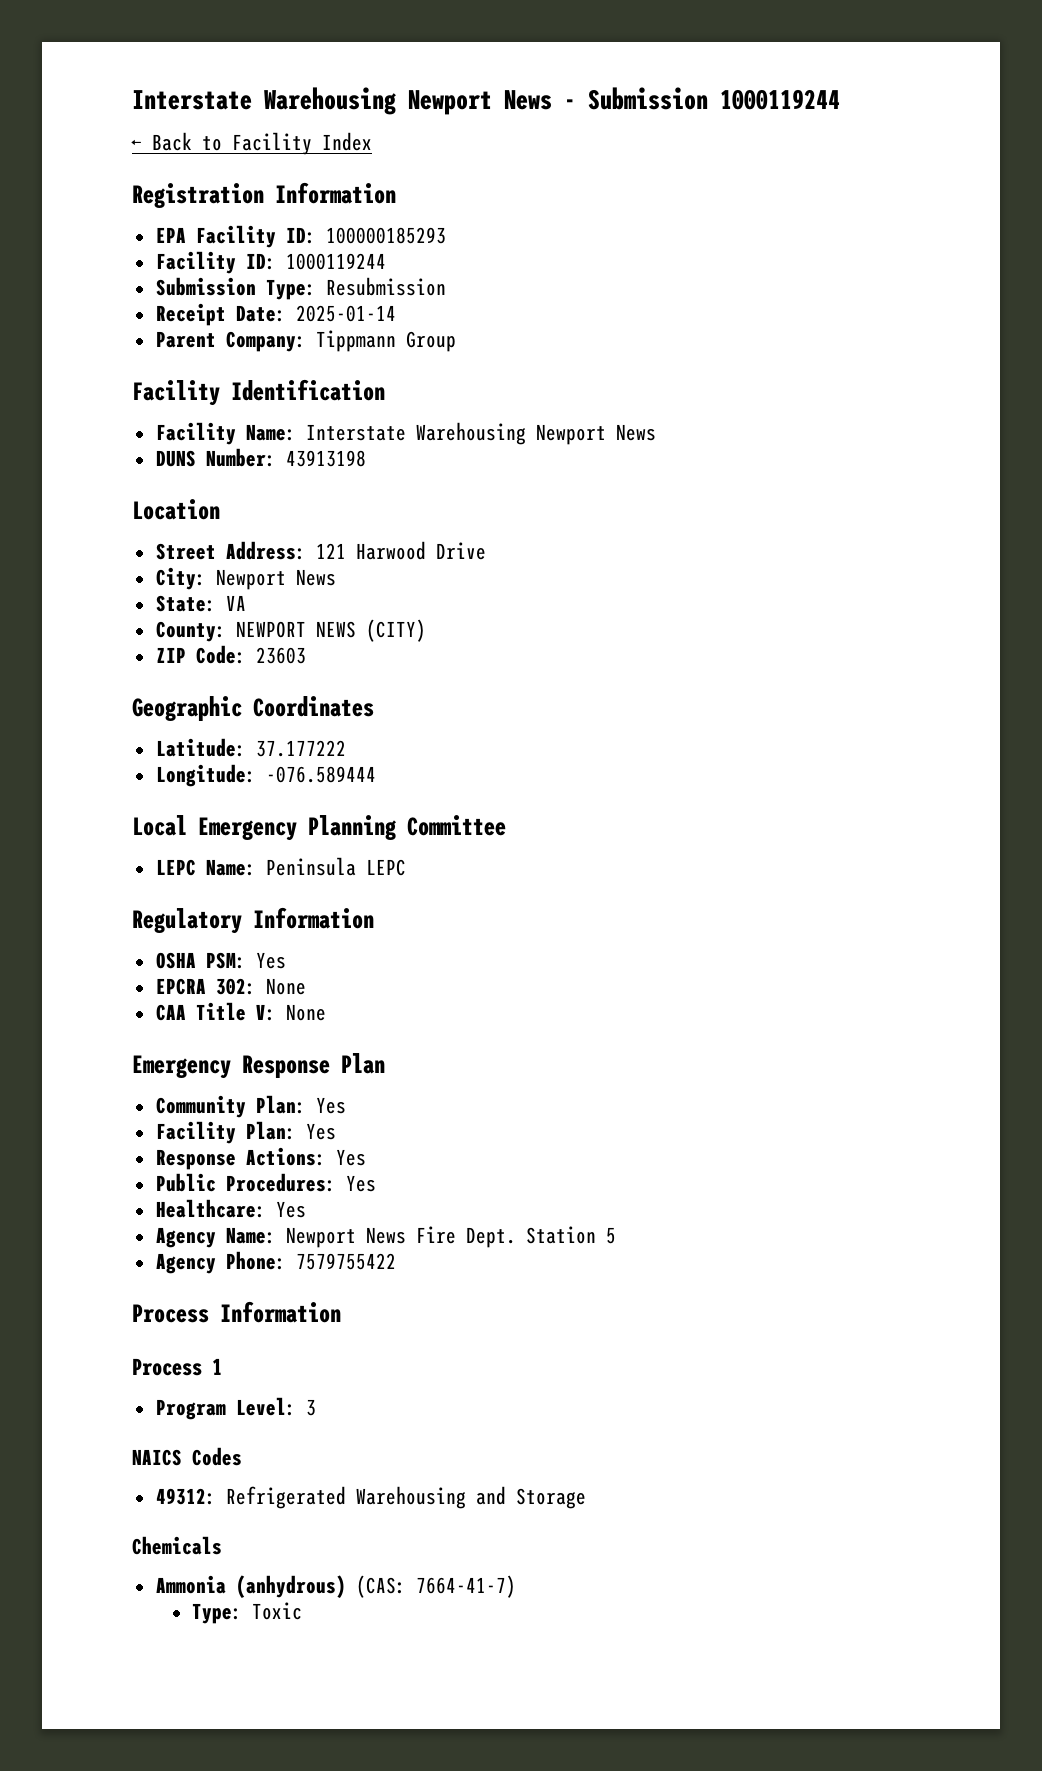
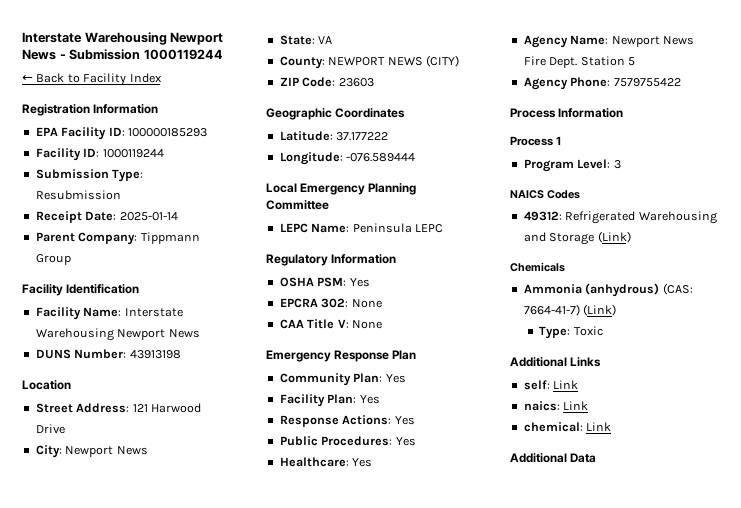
- 49312: Refrigerated Warehousing and Storage
+ 49312: Refrigerated Warehousing and Storage (Link)
- Ammonia (anhydrous) (CAS: 7664-41-7)
+ Ammonia (anhydrous) (CAS: 7664-41-7) (Link)
+ Additional Links
+ self: Link
+ naics: Link
+ chemical: Link
+ Additional Data

